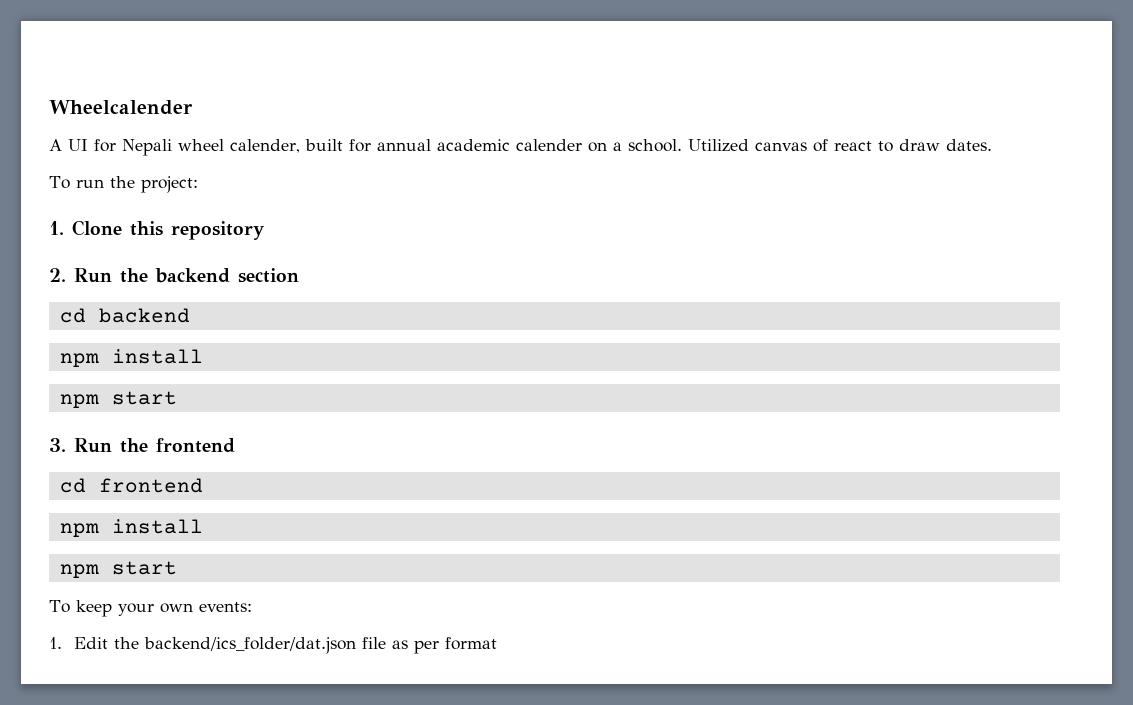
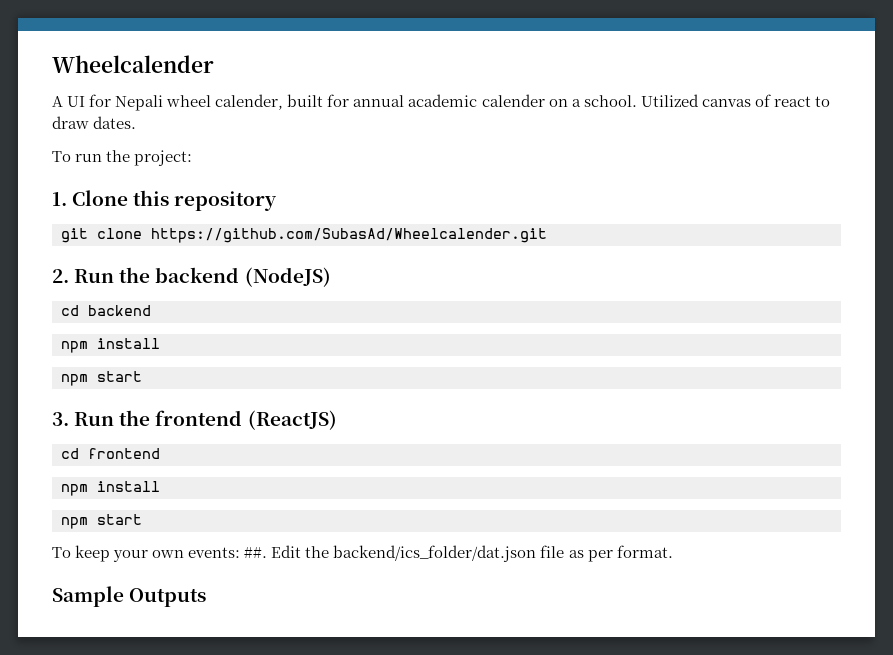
+ git clone https://github.com/SubasAd/Wheelcalender.git
- 2. Run the backend section
+ 2. Run the backend (NodeJS)
- 3. Run the frontend
+ 3. Run the frontend (ReactJS)
- To keep your own events:
- 1. Edit the backend/ics_folder/dat.json file as per format
+ To keep your own events: ##. Edit the backend/ics_folder/dat.json file as per format.
+ Sample Outputs

